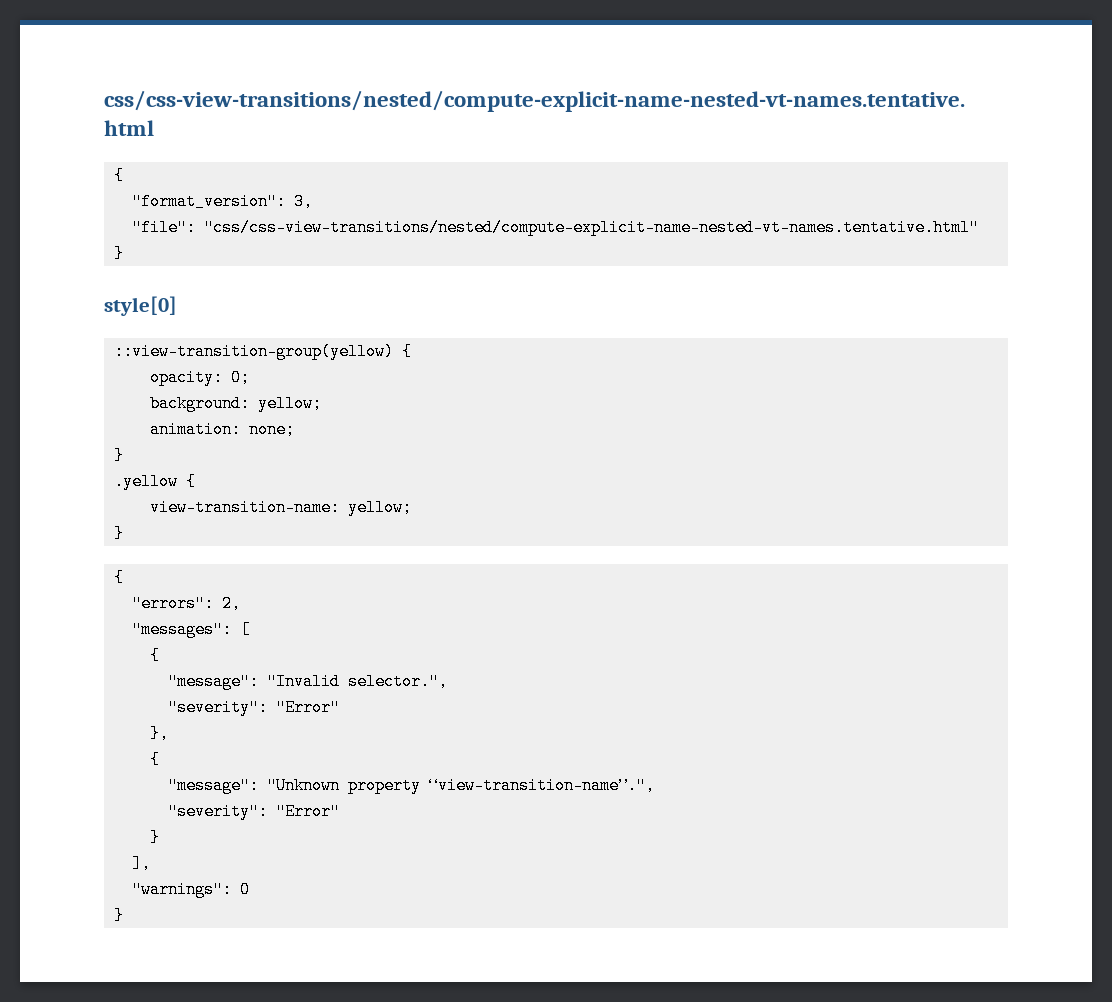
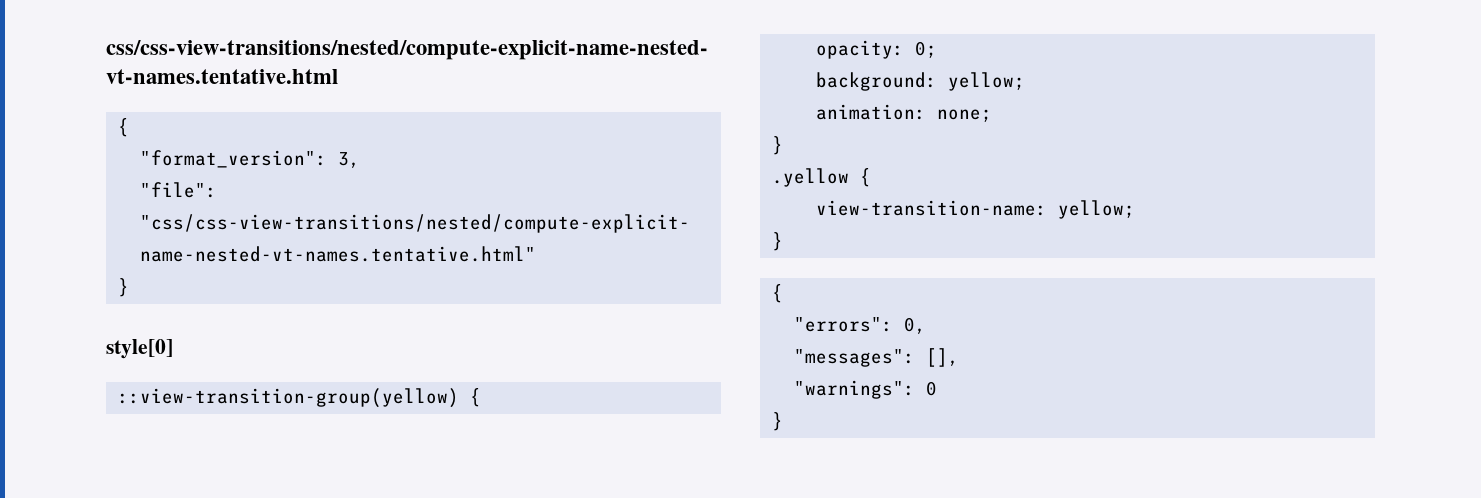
- "errors": 2,
+ "errors": 0,
- "messages": [
- {
- "message": "Invalid selector.",
- "severity": "Error"
- },
- {
- "message": "Unknown property “view-transition-name”.",
- "severity": "Error"
- }
- ],
+ "messages": [],

